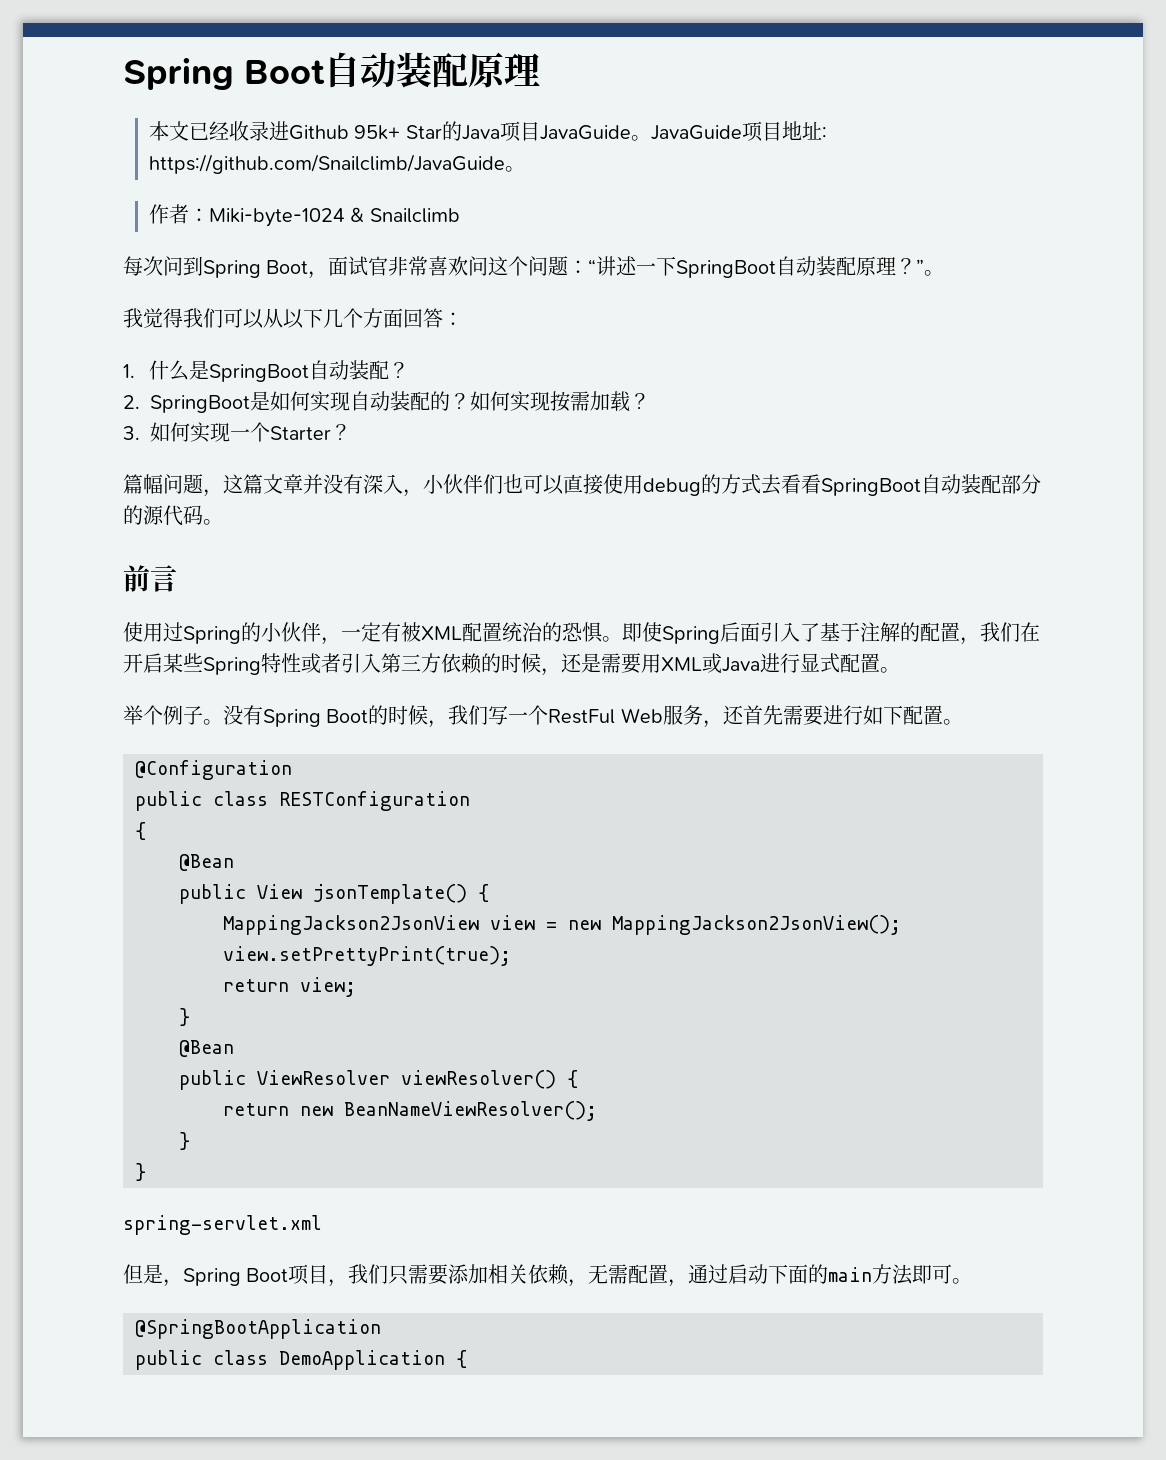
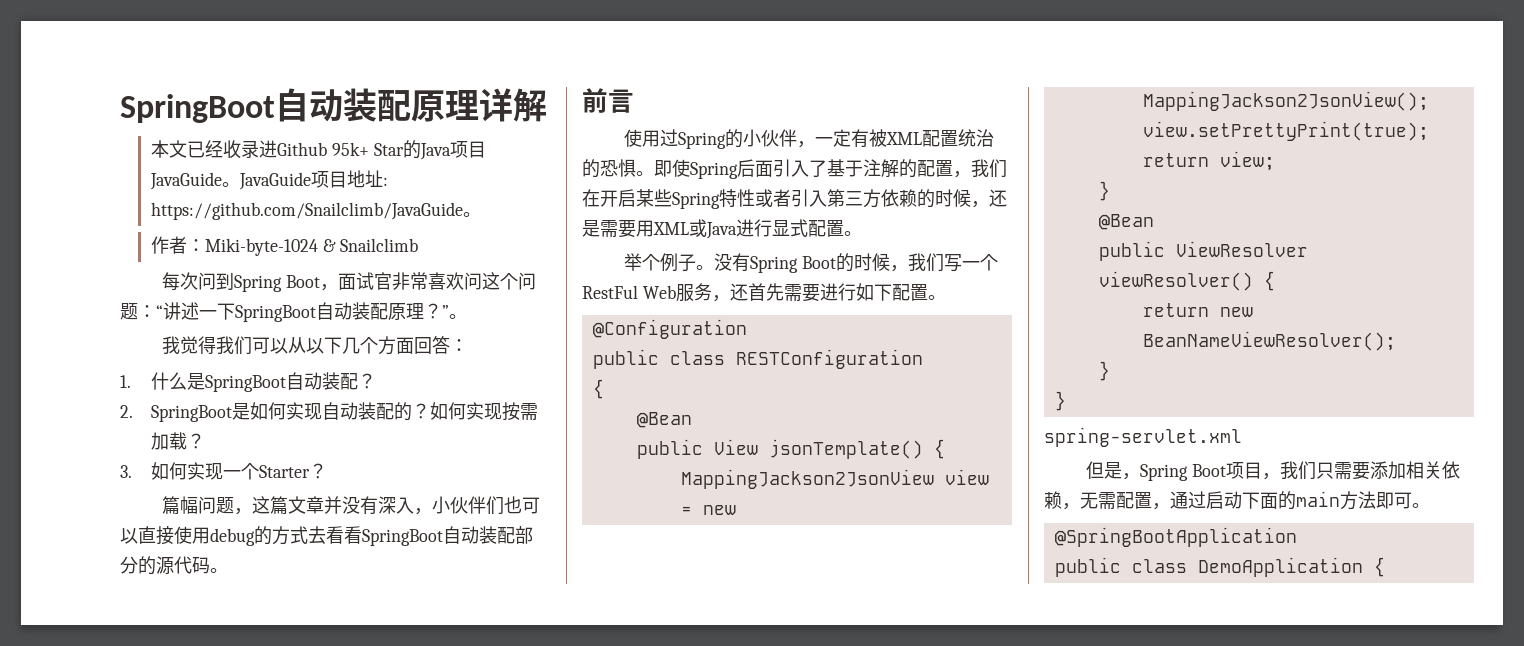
- Spring Boot自动装配原理
+ SpringBoot自动装配原理详解

